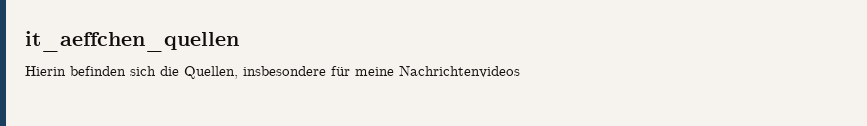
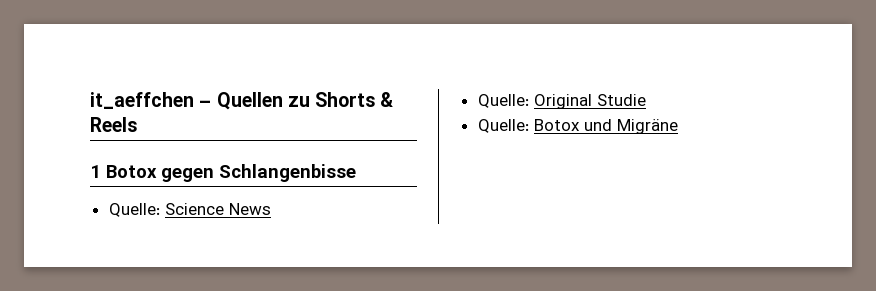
- it_aeffchen_quellen
- Hierin befinden sich die Quellen, insbesondere für meine Nachrichtenvideos
+ it_aeffchen – Quellen zu Shorts & Reels
+ 1 Botox gegen Schlangenbisse
+ Quelle: Science News
+ Quelle: Original Studie
+ Quelle: Botox und Migräne

